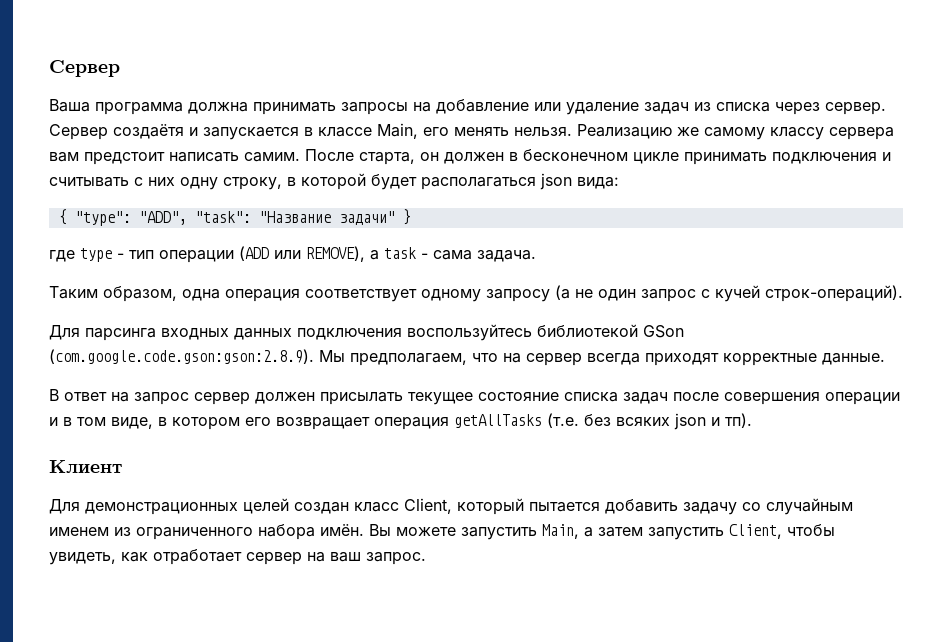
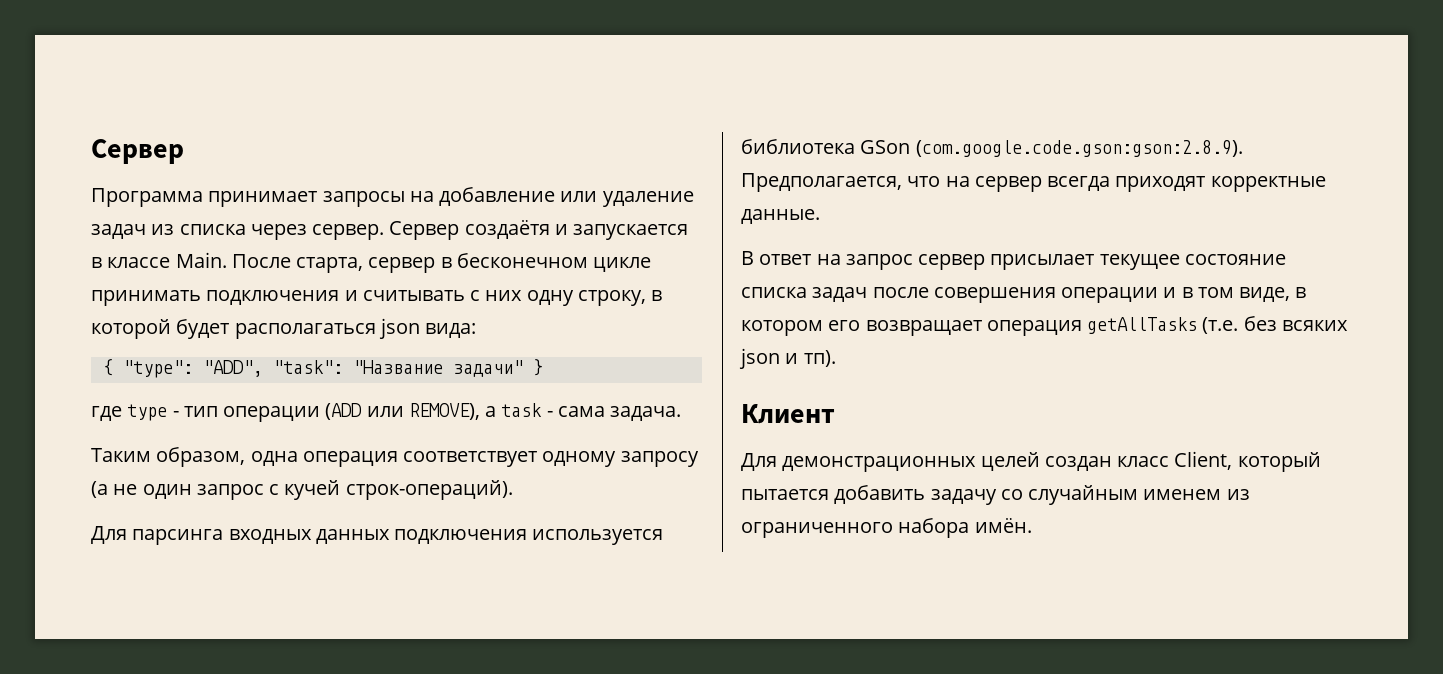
- Ваша программа должна принимать запросы на добавление или удаление задач из списка через сервер.
+ Программа принимает запросы на добавление или удаление задач из списка через сервер.
- Сервер создаётя и запускается в классе Main, его менять нельзя. Реализацию же самому классу сервера вам предстоит написать самим. После старта, он должен в бесконечном цикле принимать подключения и считывать с них одну строку, в которой будет располагаться json вида:
+ Сервер создаётя и запускается в классе Main. После старта, сервер в бесконечном цикле принимать подключения и считывать с них одну строку, в которой будет располагаться json вида:
- Для парсинга входных данных подключения воспользуйтесь библиотекой GSon (com.google.code.gson:gson:2.8.9). Мы предполагаем, что на сервер всегда приходят корректные данные.
+ Для парсинга входных данных подключения используется библиотека GSon (com.google.code.gson:gson:2.8.9). Предполагается, что на сервер всегда приходят корректные данные.
- В ответ на запрос сервер должен присылать текущее состояние списка задач после совершения операции и в том виде, в котором его возвращает операция getAllTasks (т.е. без всяких json и тп).
+ В ответ на запрос сервер присылает текущее состояние списка задач после совершения операции и в том виде, в котором его возвращает операция getAllTasks (т.е. без всяких json и тп).
- Вы можете запустить Main, а затем запустить Client, чтобы увидеть, как отработает сервер на ваш запрос.

